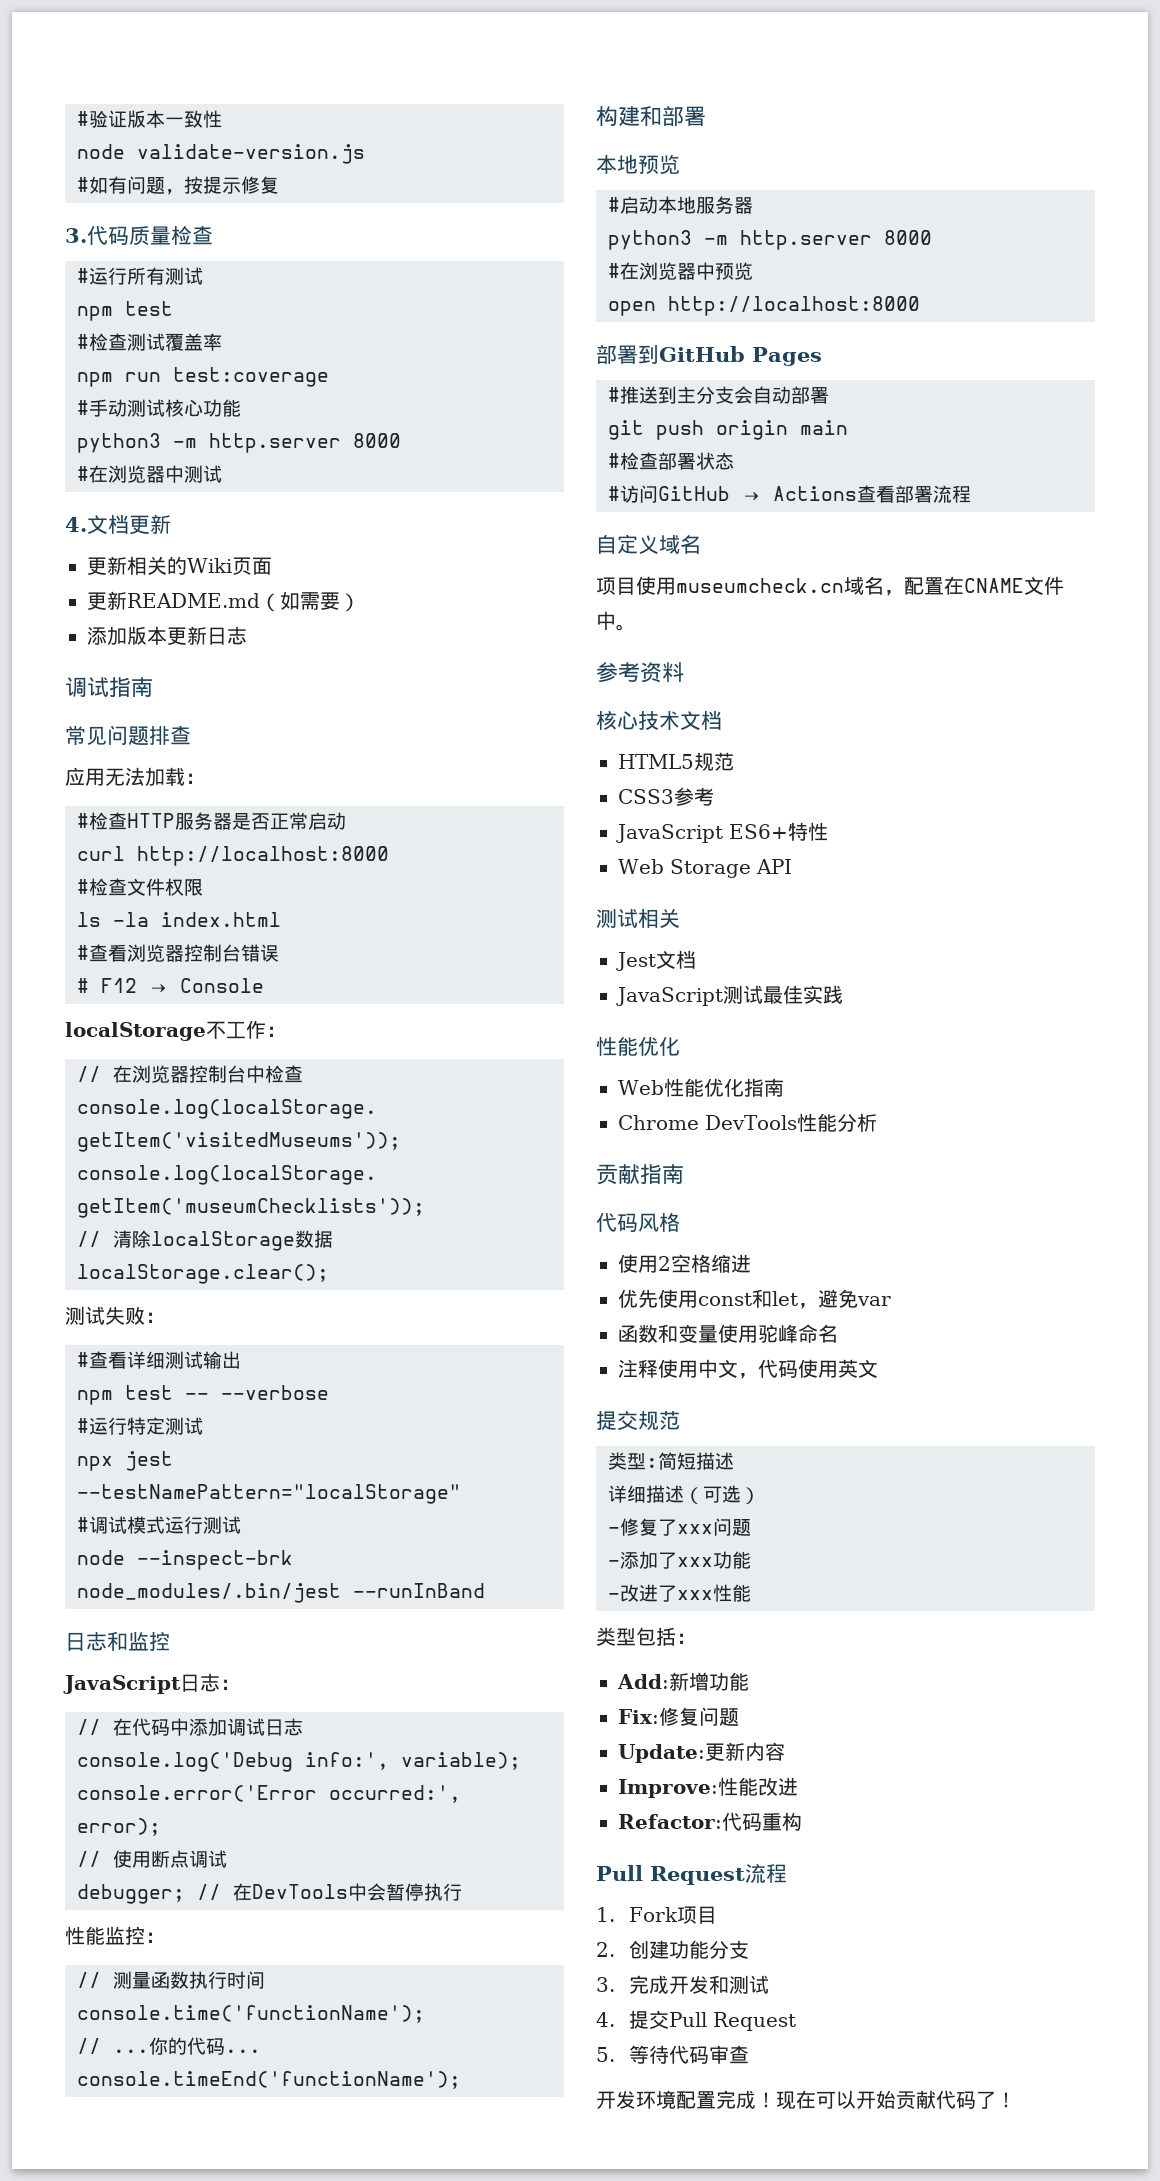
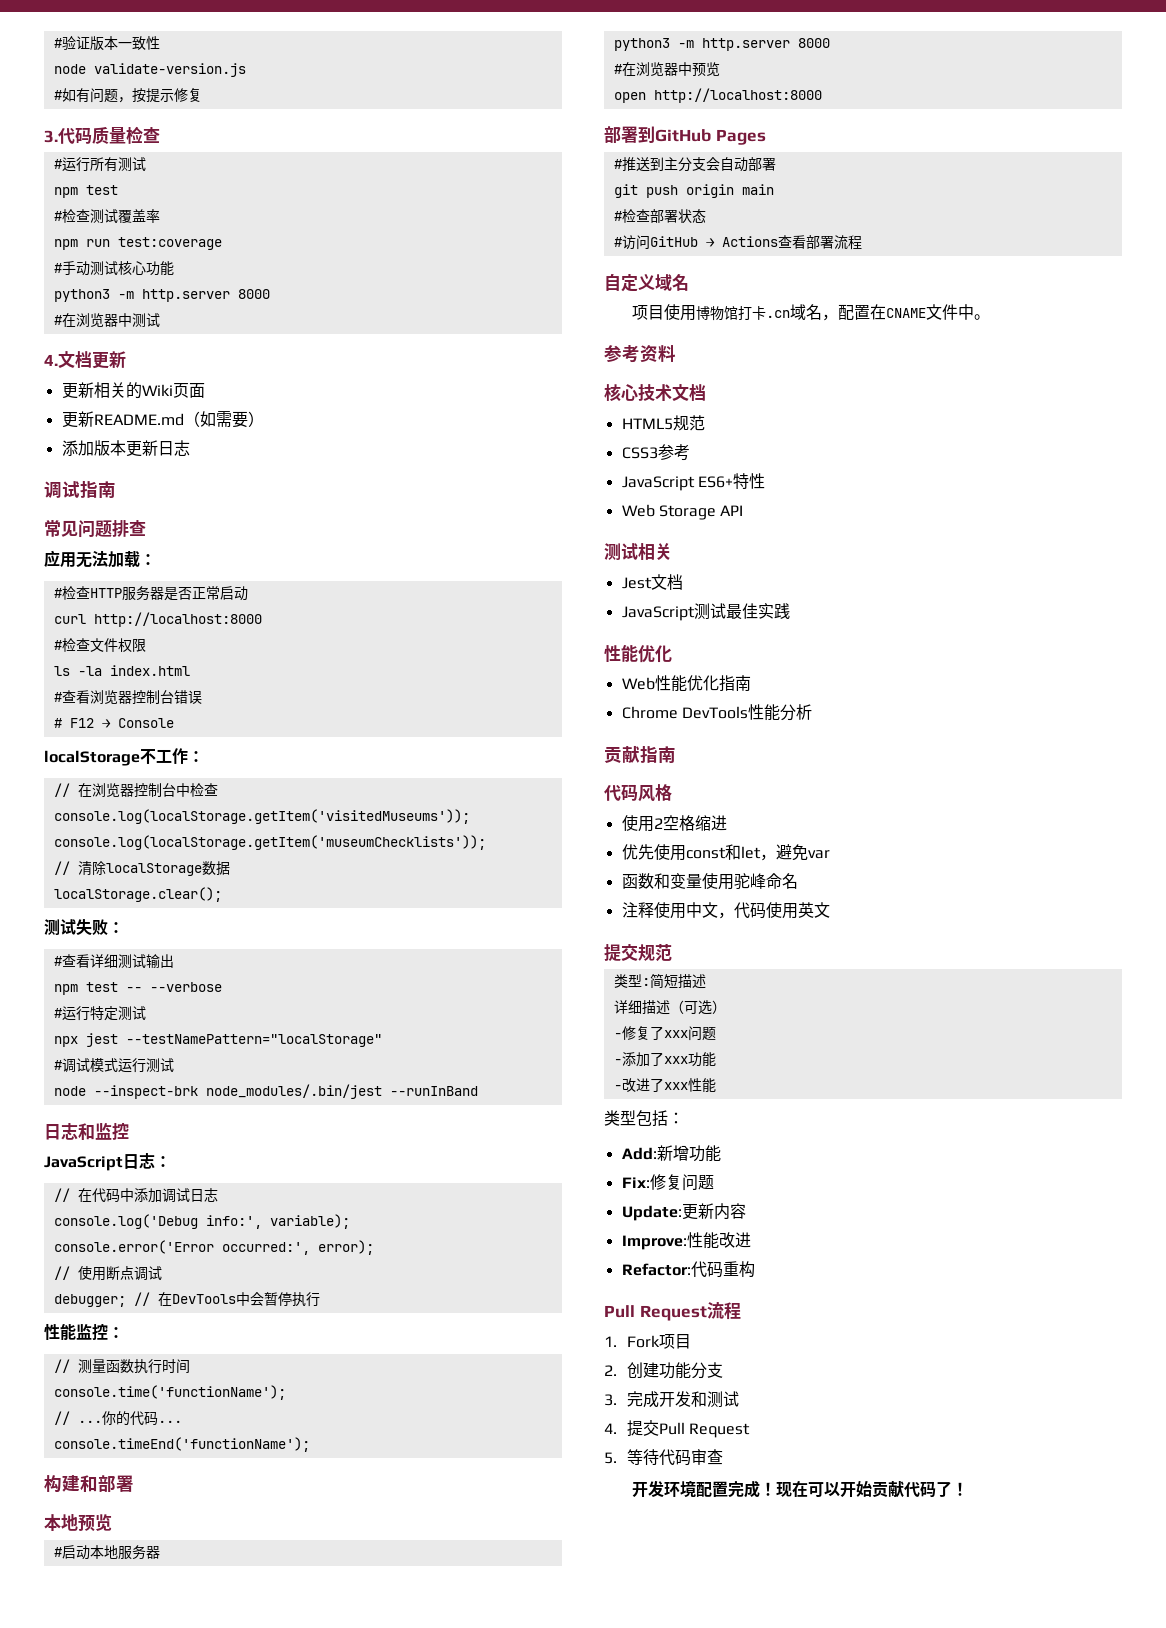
- 项目使用museumcheck.cn域名，配置在CNAME文件中。
+ 项目使用博物馆打卡.cn域名，配置在CNAME文件中。

